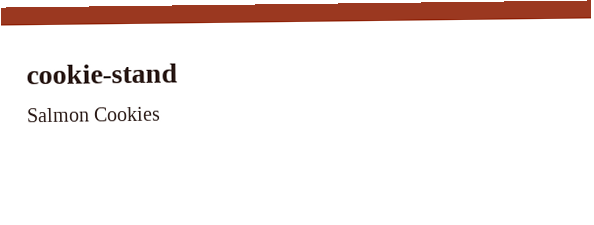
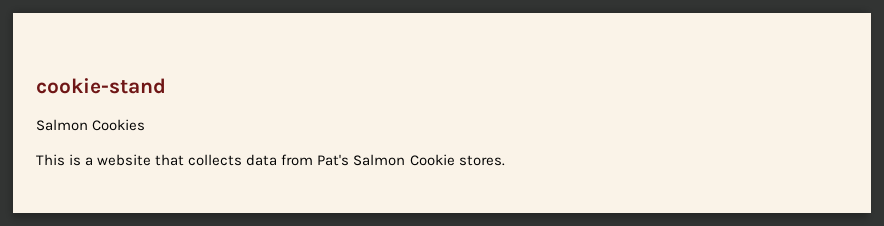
+ This is a website that collects data from Pat's Salmon Cookie stores.

